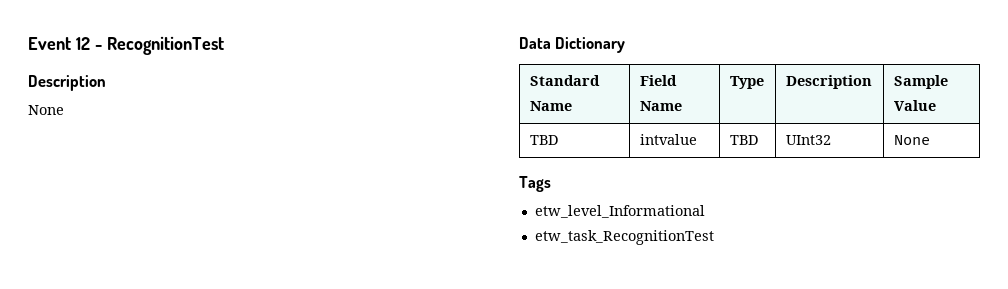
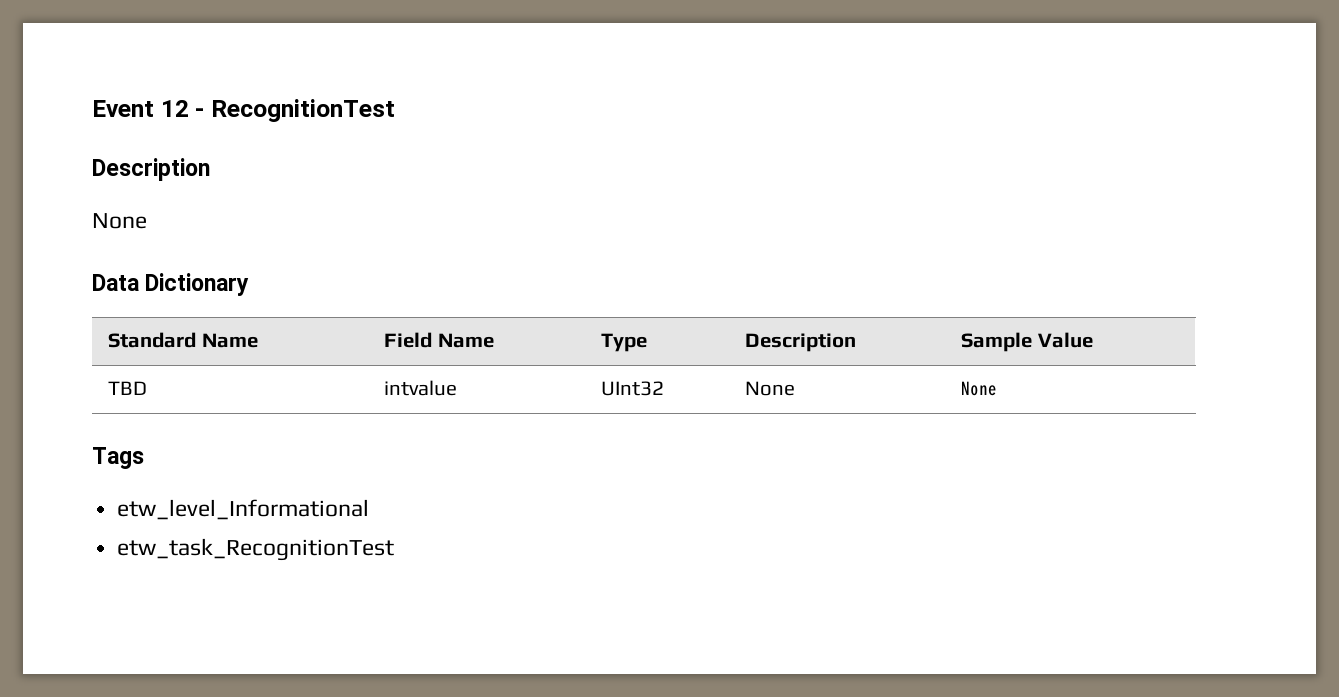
- TBD | intvalue | TBD | UInt32 | None
+ TBD | intvalue | UInt32 | None | None

